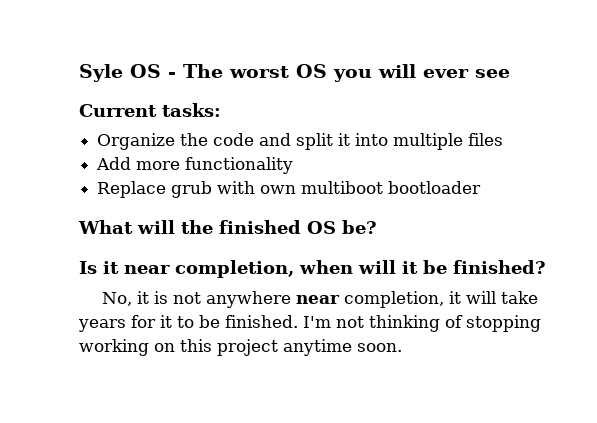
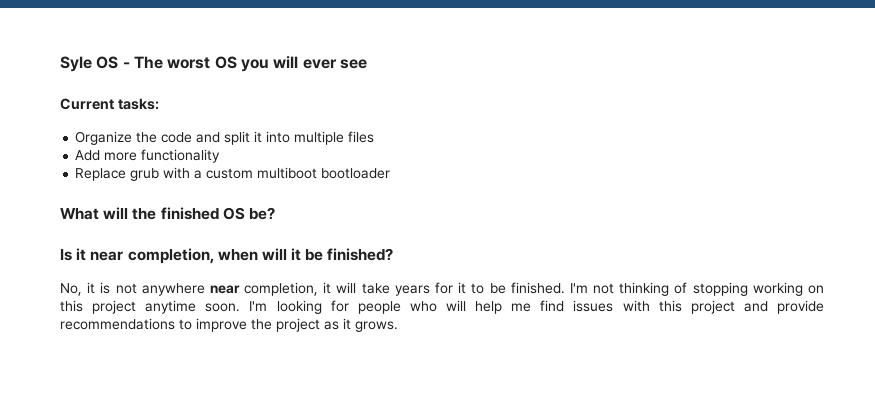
- Replace grub with own multiboot bootloader
+ Replace grub with a custom multiboot bootloader
+ I'm looking for people who will help me find issues with this project and provide recommendations to improve the project as it grows.

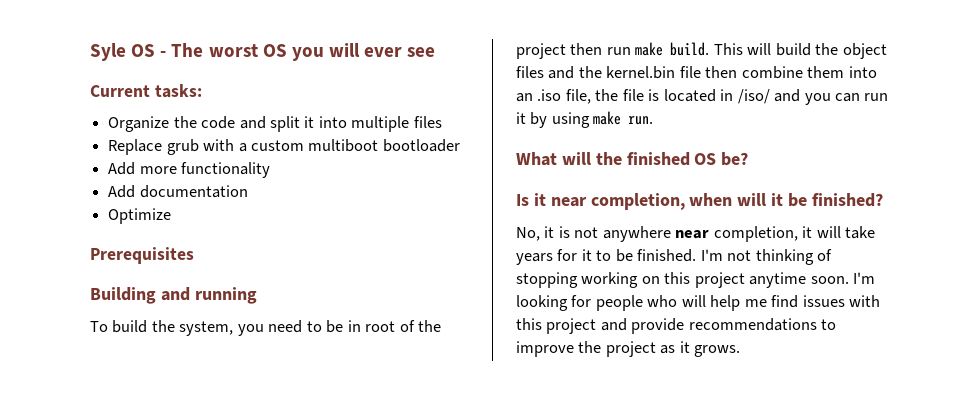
- Add more functionality
+ Add more functionality
+ Add documentation
+ Optimize
+ Prerequisites
+ Building and running
+ To build the system, you need to be in root of the project then run make build. This will build the object files and the kernel.bin file then combine them into an .iso file, the file is located in /iso/ and you can run it by using make run.

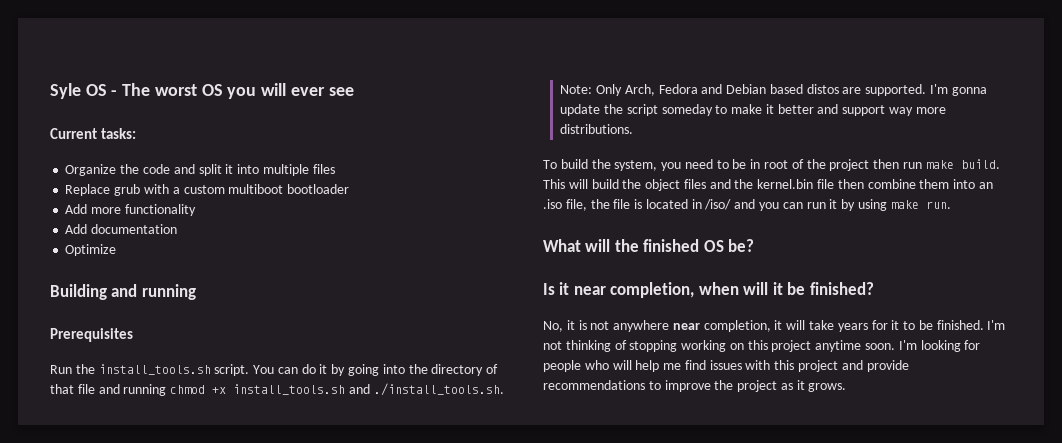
- Prerequisites
+ Prerequisites
+ Run the install_tools.sh script. You can do it by going into the directory of that file and running chmod +x install_tools.sh and ./install_tools.sh.
+ Note: Only Arch, Fedora and Debian based distos are supported. I'm gonna update the script someday to make it better and support way more distributions.

